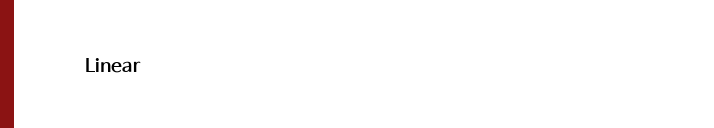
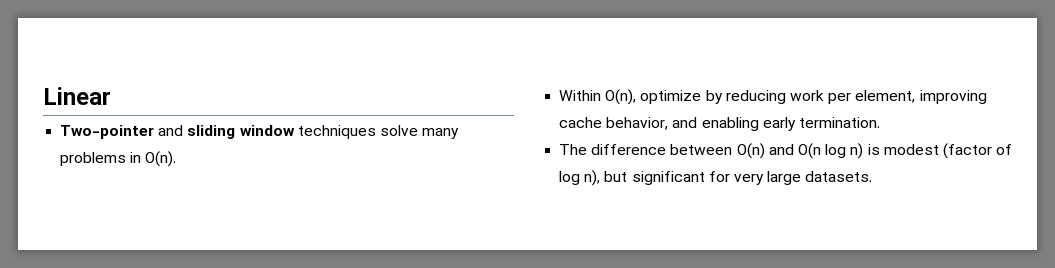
+ Two-pointer and sliding window techniques solve many problems in O(n).
+ Within O(n), optimize by reducing work per element, improving cache behavior, and enabling early termination.
+ The difference between O(n) and O(n log n) is modest (factor of log n), but significant for very large datasets.

